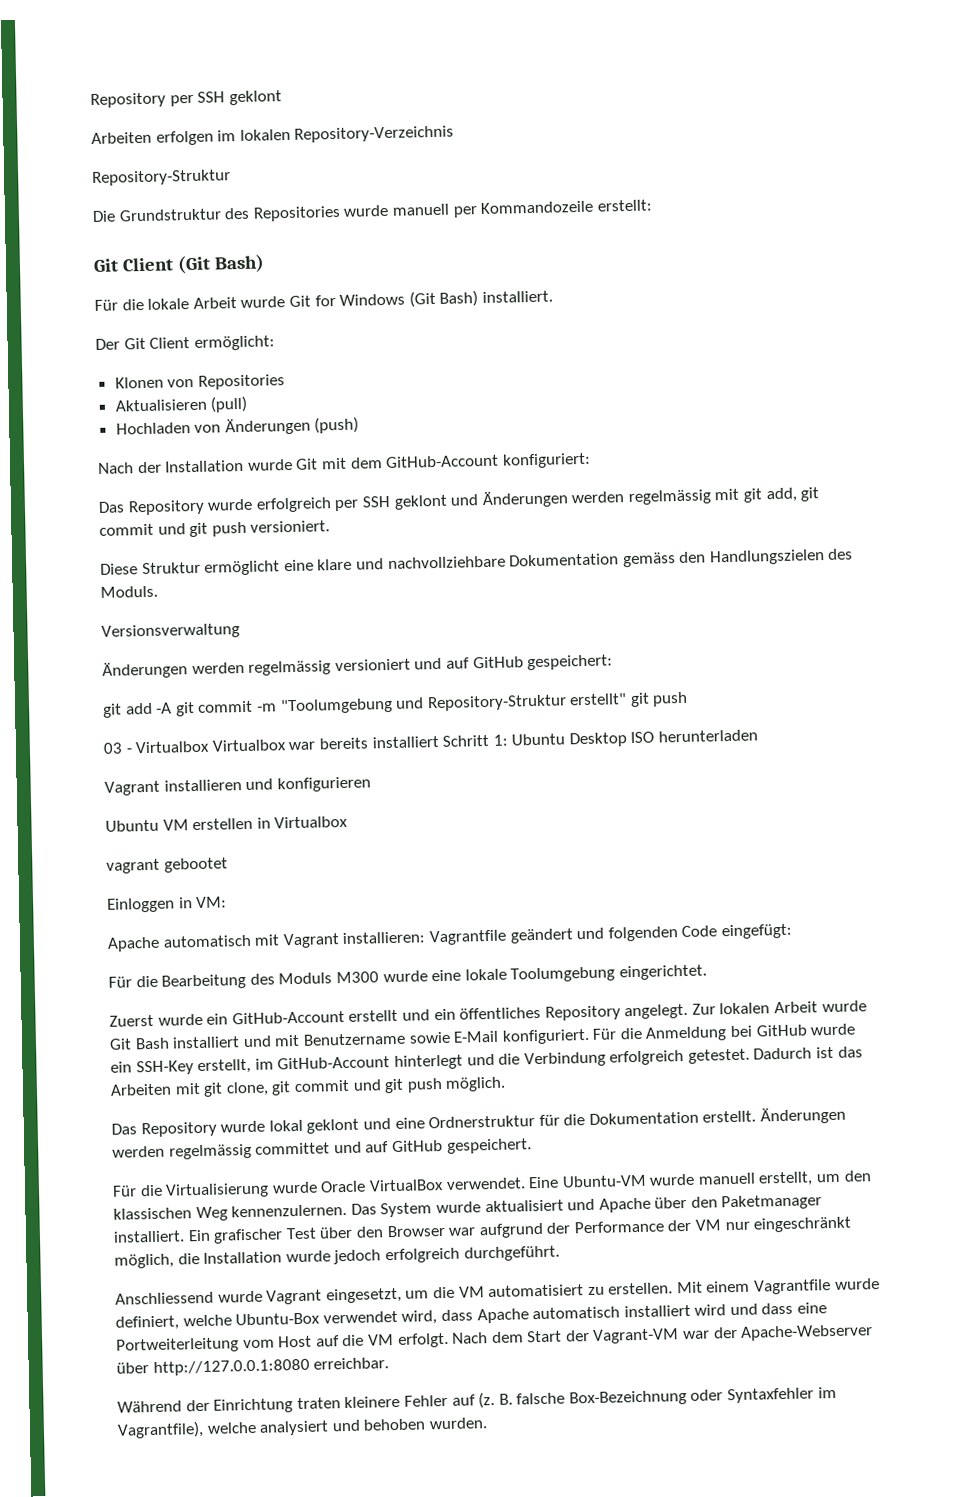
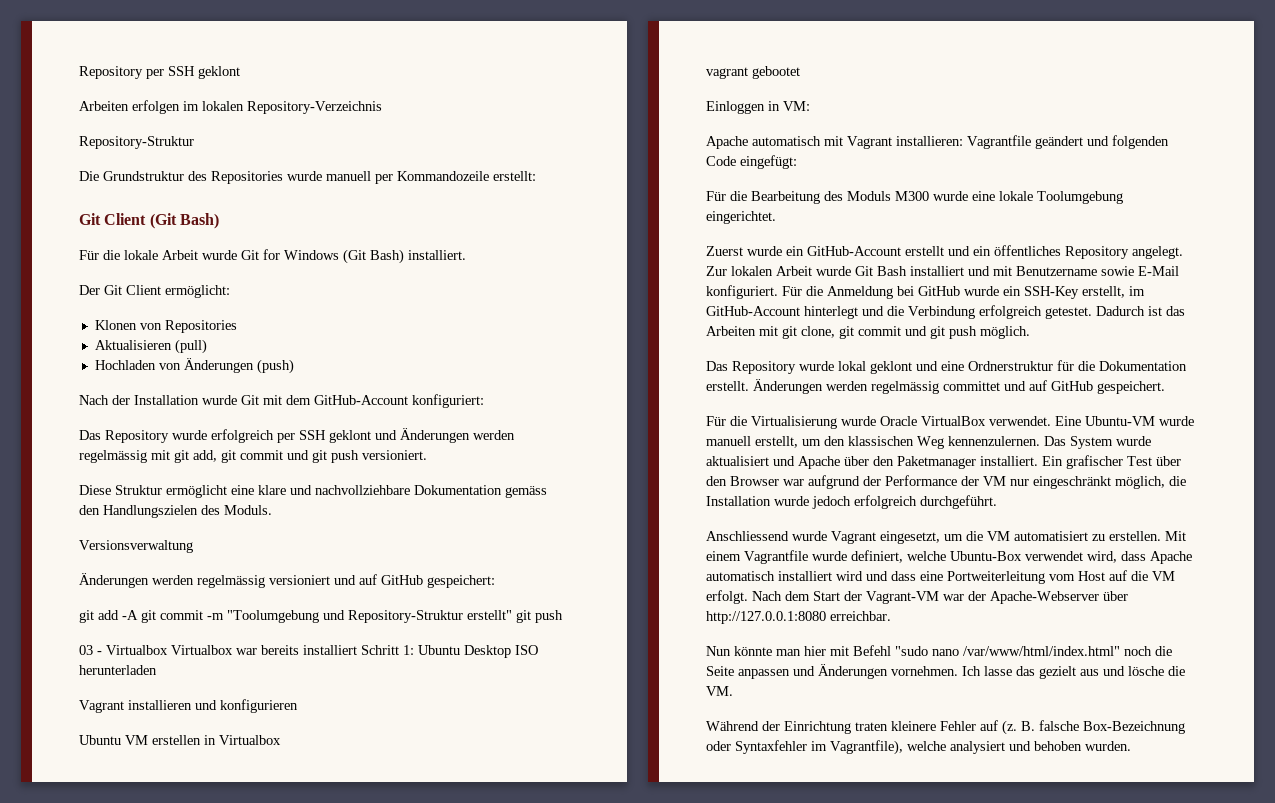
+ Nun könnte man hier mit Befehl "sudo nano /var/www/html/index.html" noch die Seite anpassen und Änderungen vornehmen. Ich lasse das gezielt aus und lösche die VM.

